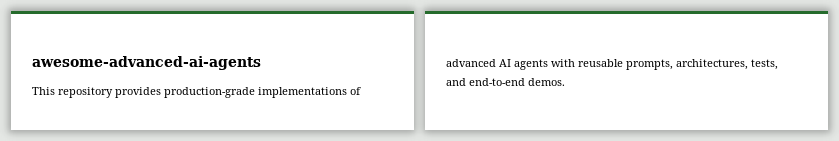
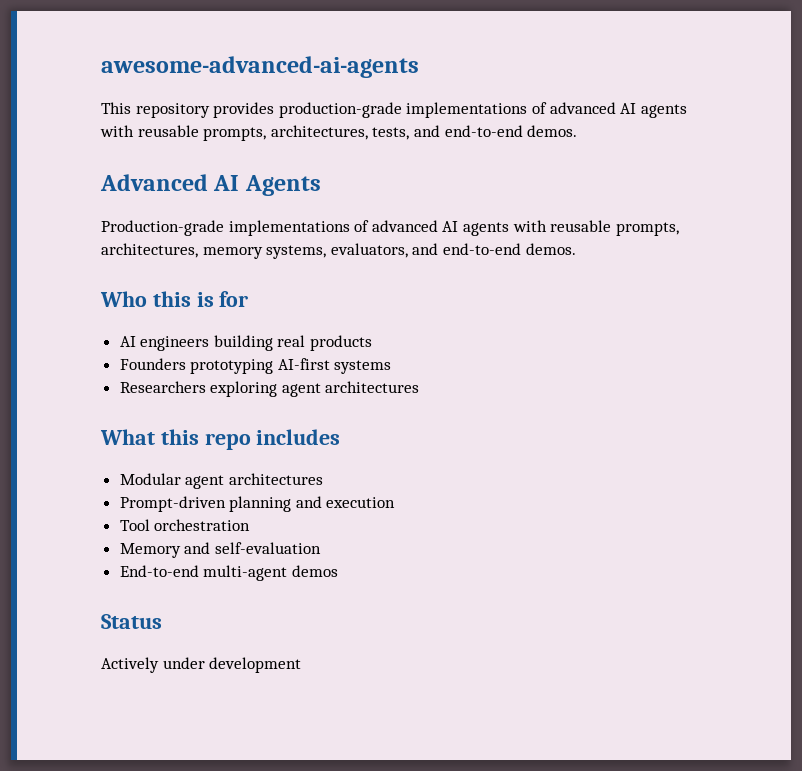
+ Advanced AI Agents
+ Production-grade implementations of advanced AI agents with reusable prompts, architectures, memory systems, evaluators, and end-to-end demos.
+ Who this is for
+ AI engineers building real products
+ Founders prototyping AI-first systems
+ Researchers exploring agent architectures
+ What this repo includes
+ Modular agent architectures
+ Prompt-driven planning and execution
+ Tool orchestration
+ Memory and self-evaluation
+ End-to-end multi-agent demos
+ Status
+ Actively under development

